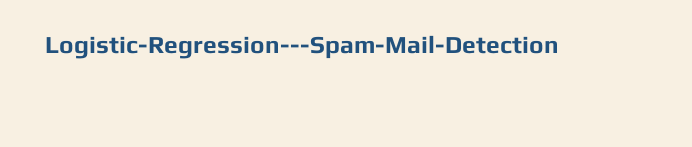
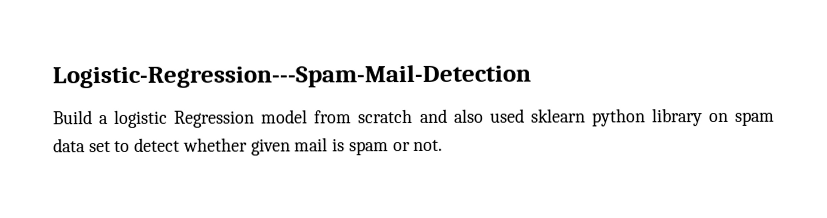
+ Build a logistic Regression model from scratch and also used sklearn python library on spam data set to detect whether given mail is spam or not.

